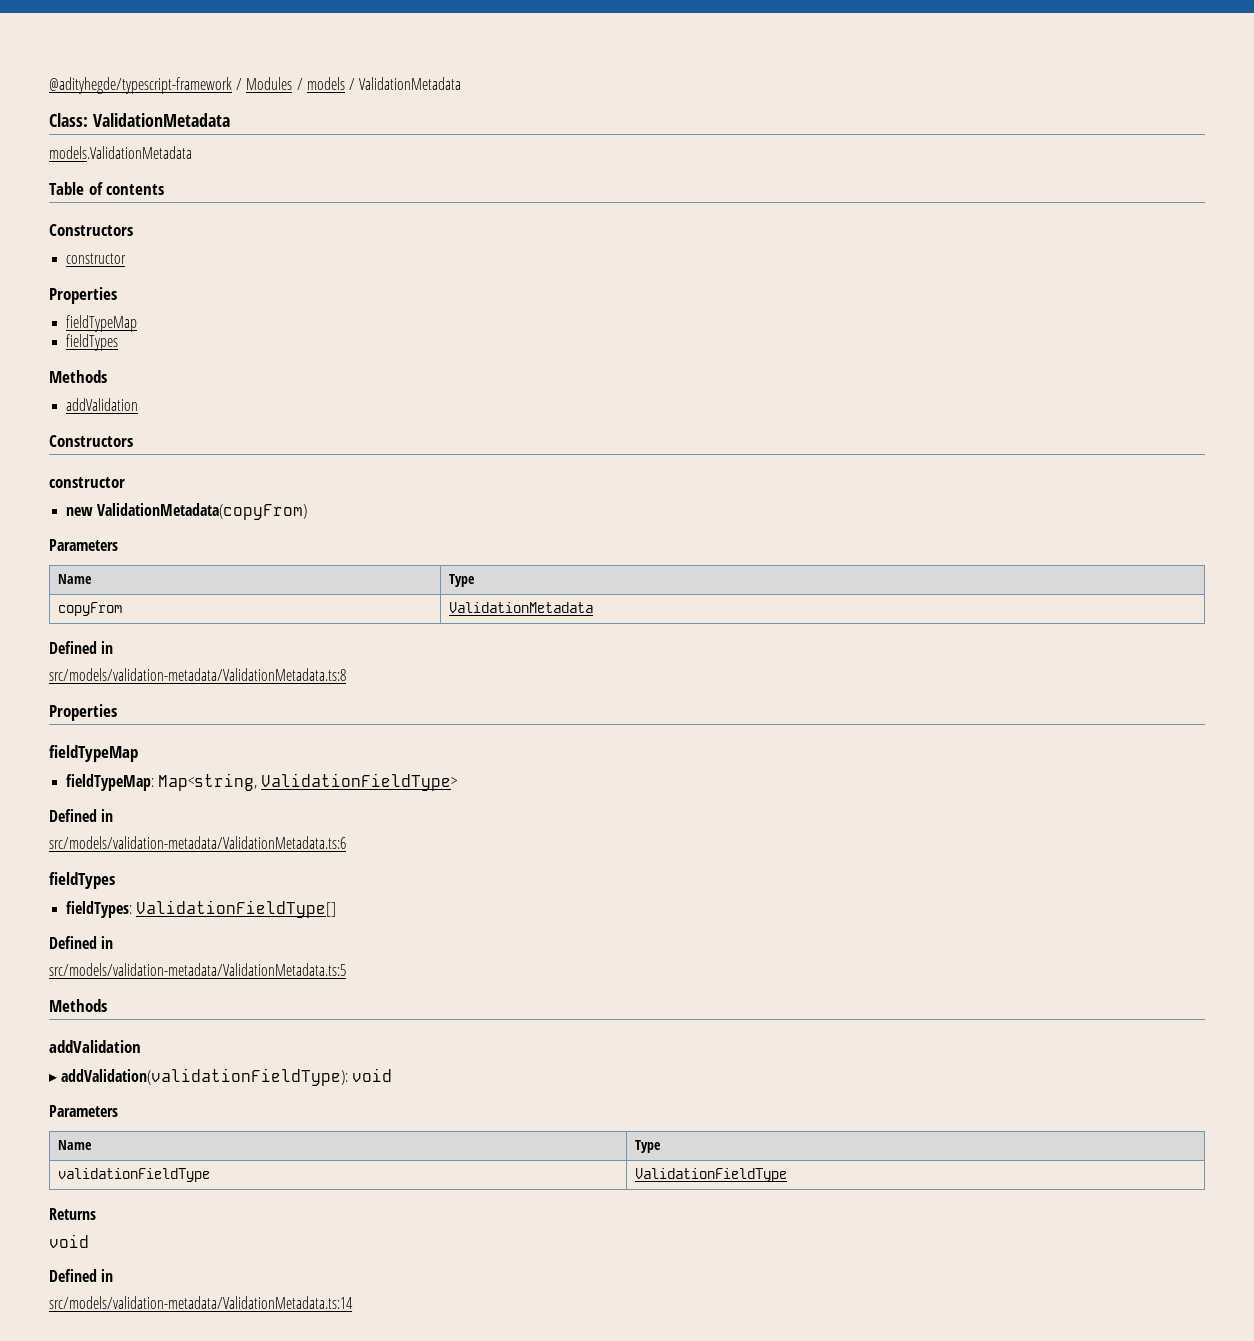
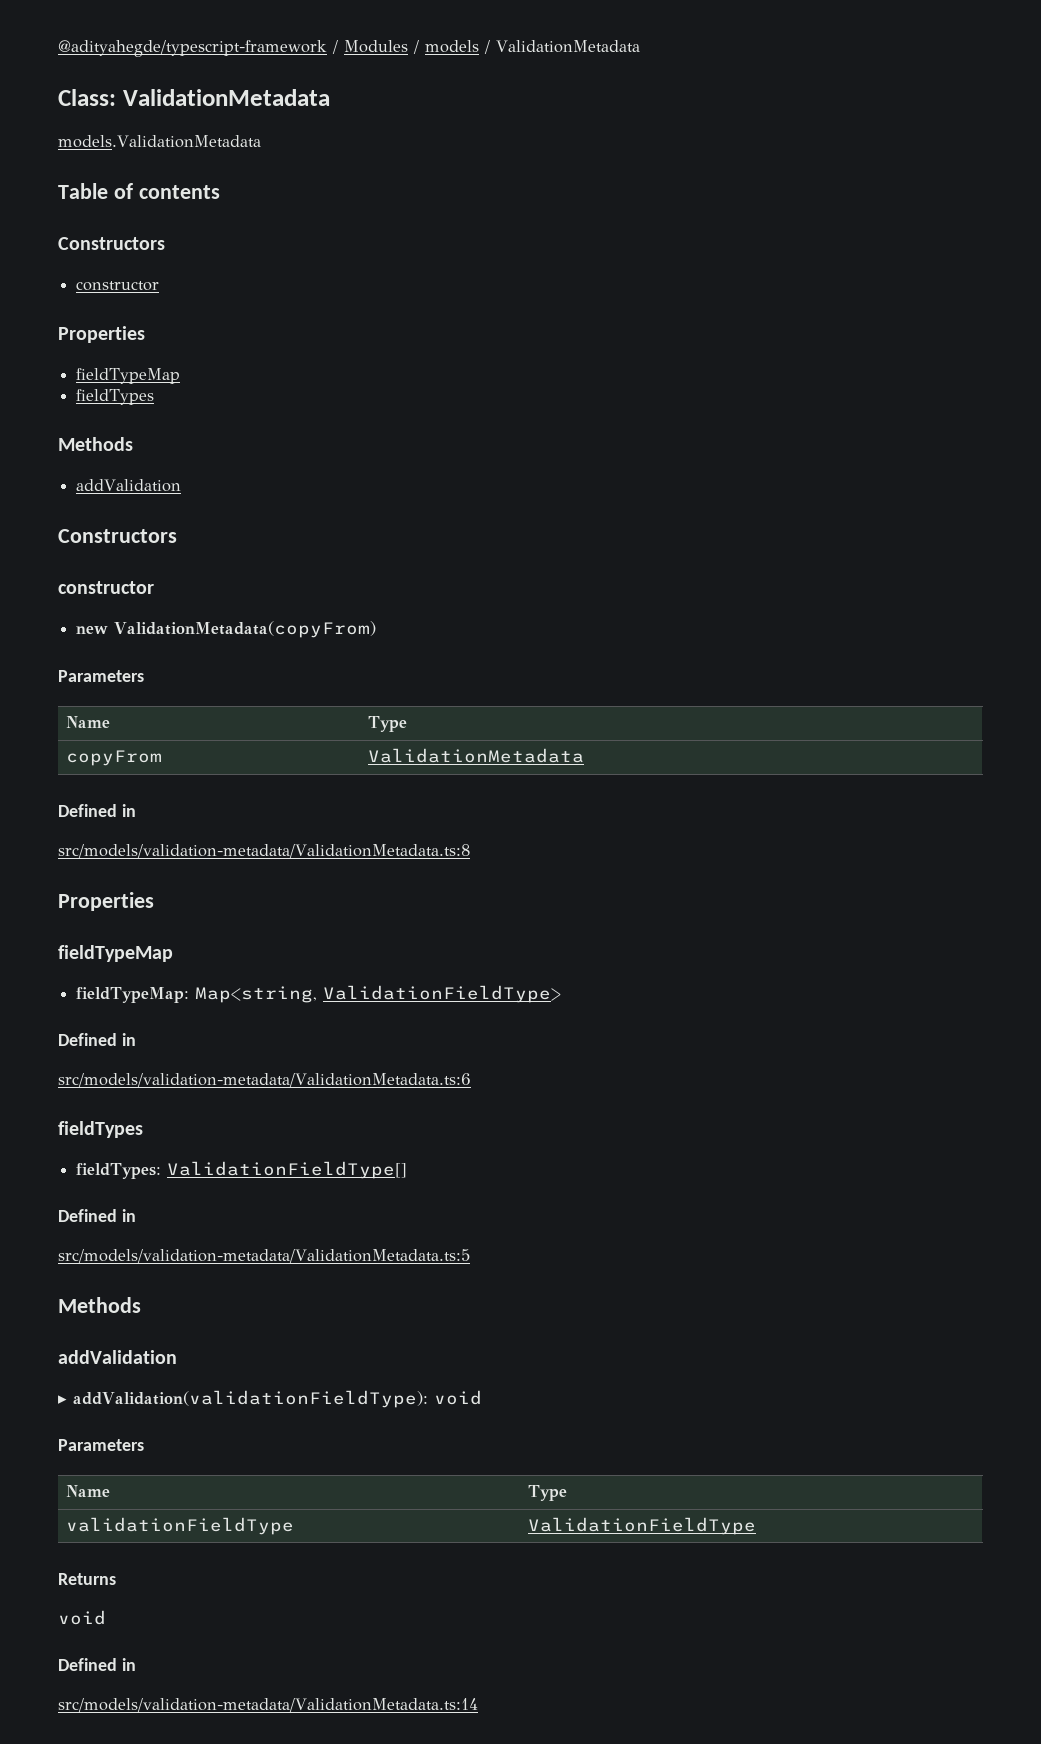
- @adityhegde/typescript-framework / Modules / models / ValidationMetadata
+ @adityahegde/typescript-framework / Modules / models / ValidationMetadata

